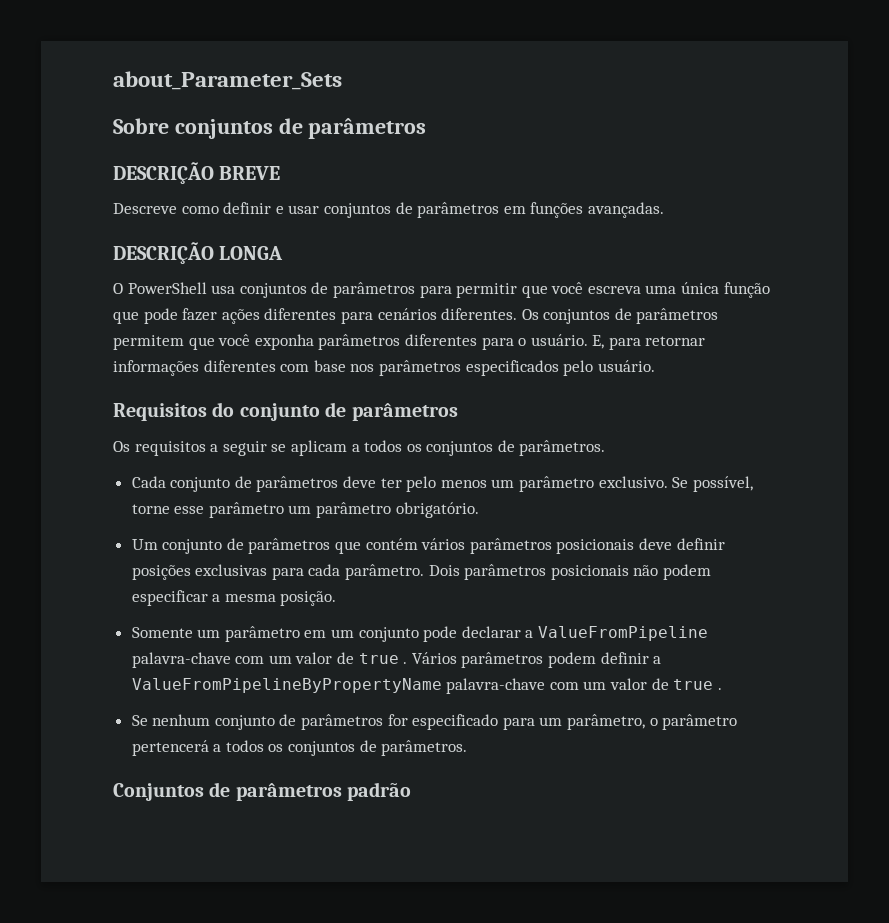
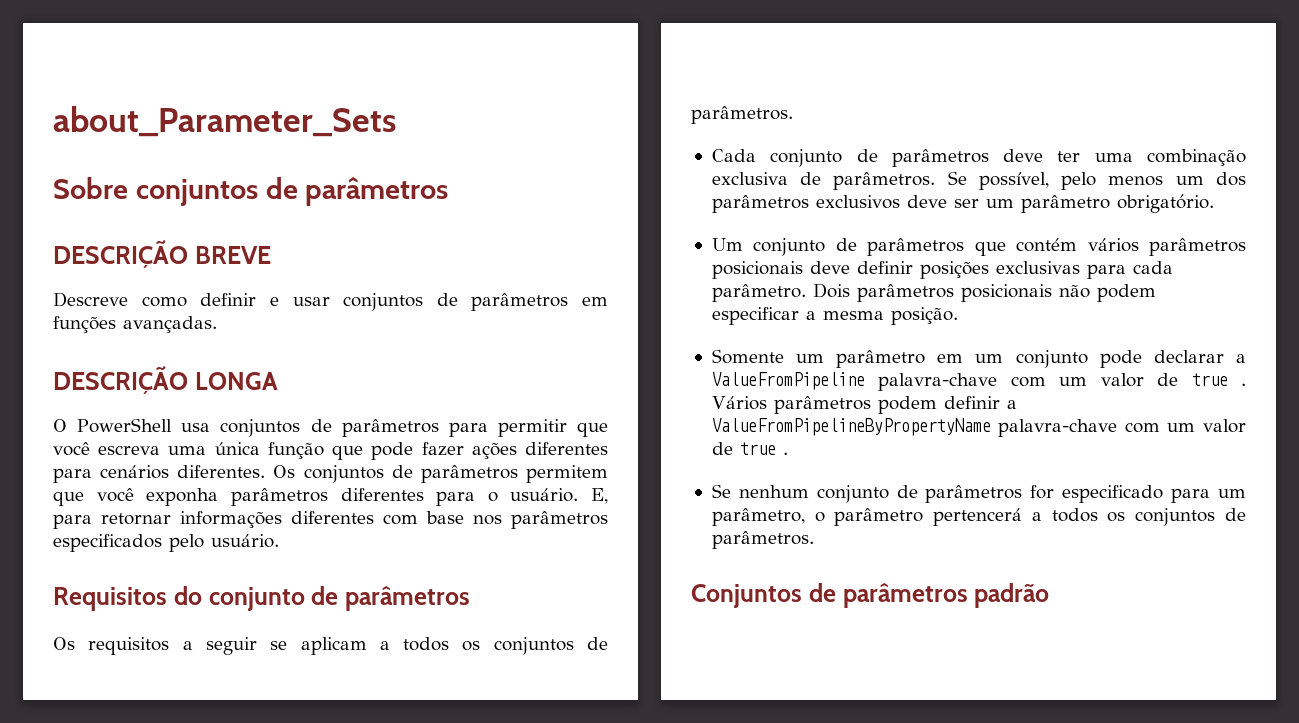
- Cada conjunto de parâmetros deve ter pelo menos um parâmetro exclusivo. Se possível, torne esse parâmetro um parâmetro obrigatório.
+ Cada conjunto de parâmetros deve ter uma combinação exclusiva de parâmetros. Se possível, pelo menos um dos parâmetros exclusivos deve ser um parâmetro obrigatório.

